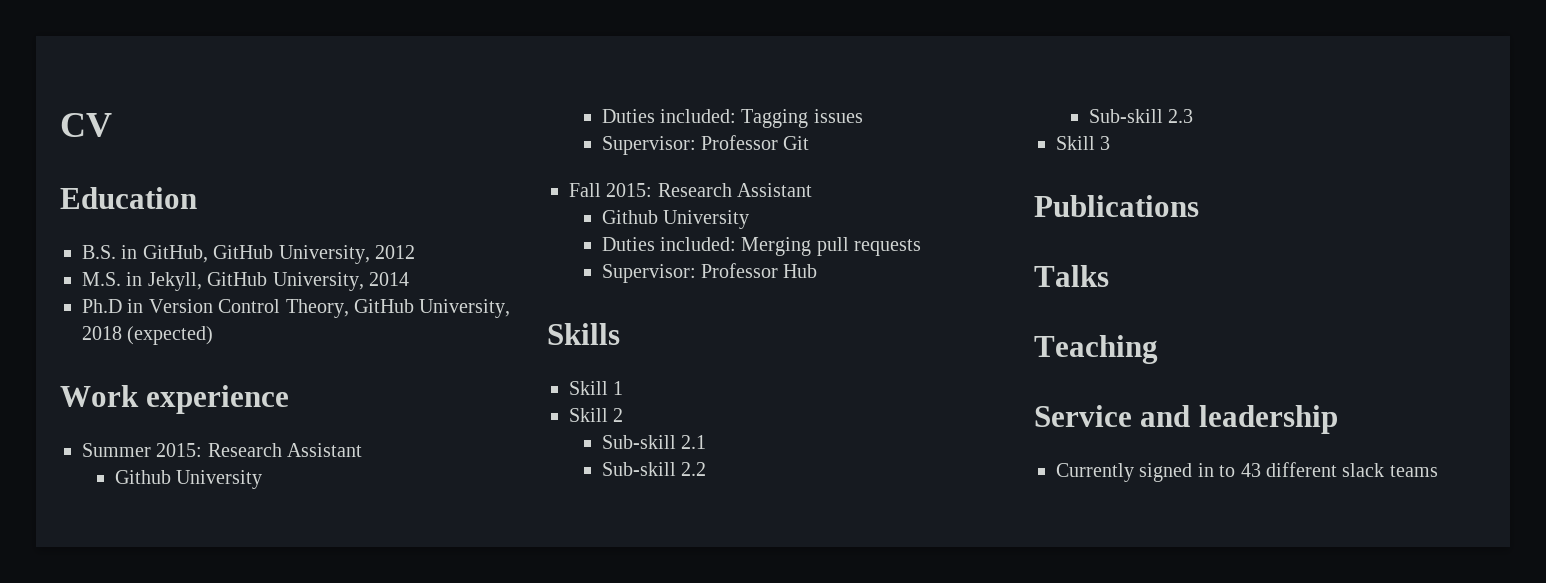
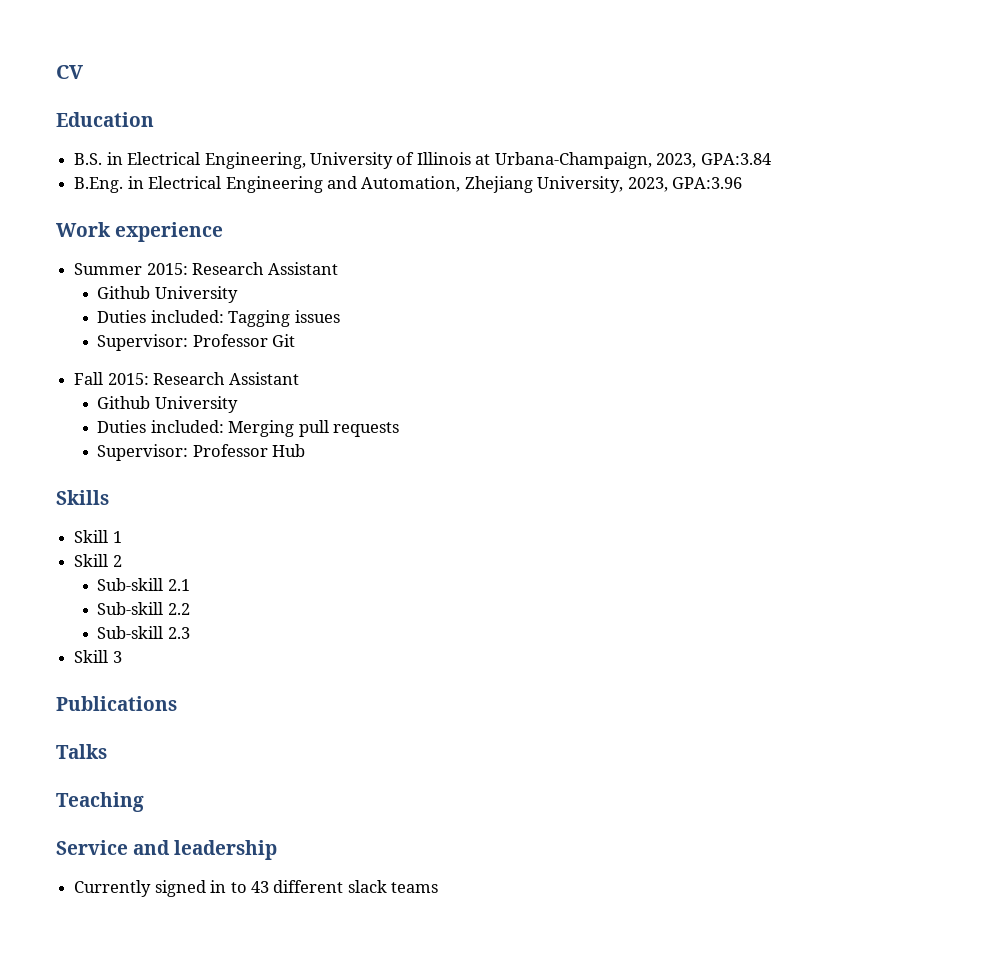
- B.S. in GitHub, GitHub University, 2012
- M.S. in Jekyll, GitHub University, 2014
- Ph.D in Version Control Theory, GitHub University, 2018 (expected)
+ B.S. in Electrical Engineering, University of Illinois at Urbana-Champaign, 2023, GPA:3.84
+ B.Eng. in Electrical Engineering and Automation, Zhejiang University, 2023, GPA:3.96

